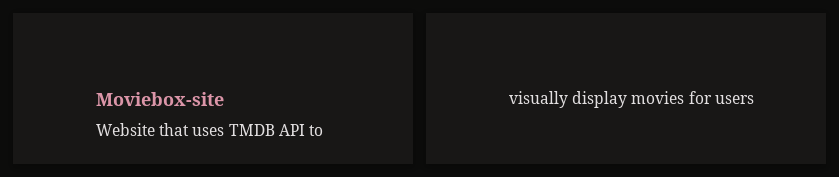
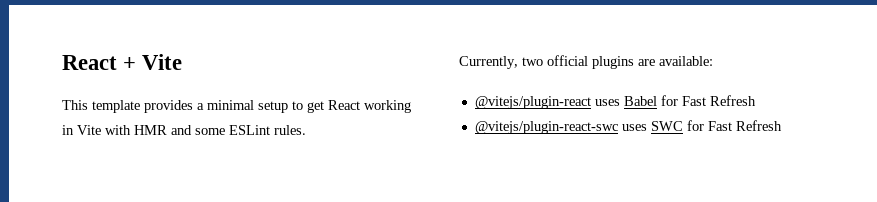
- Moviebox-site
- Website that uses TMDB API to visually display movies for users
+ React + Vite
+ This template provides a minimal setup to get React working in Vite with HMR and some ESLint rules.
+ Currently, two official plugins are available:
+ @vitejs/plugin-react uses Babel for Fast Refresh
+ @vitejs/plugin-react-swc uses SWC for Fast Refresh

